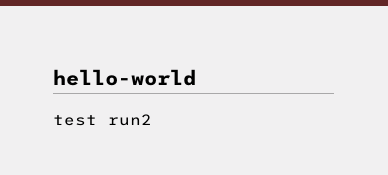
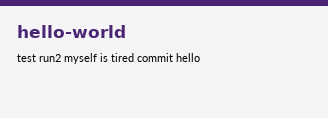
- test run2
+ test run2 myself is tired commit hello

